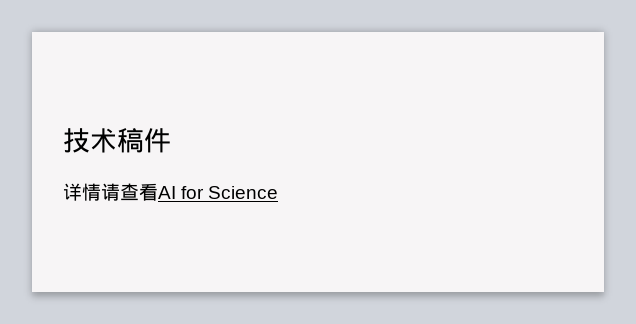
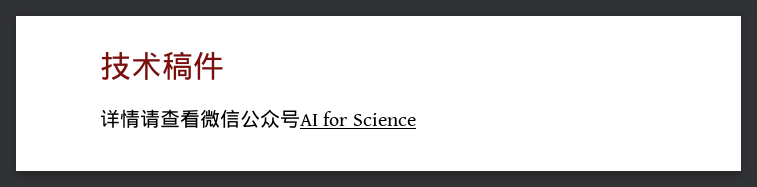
- 详情请查看AI for Science
+ 详情请查看微信公众号AI for Science

